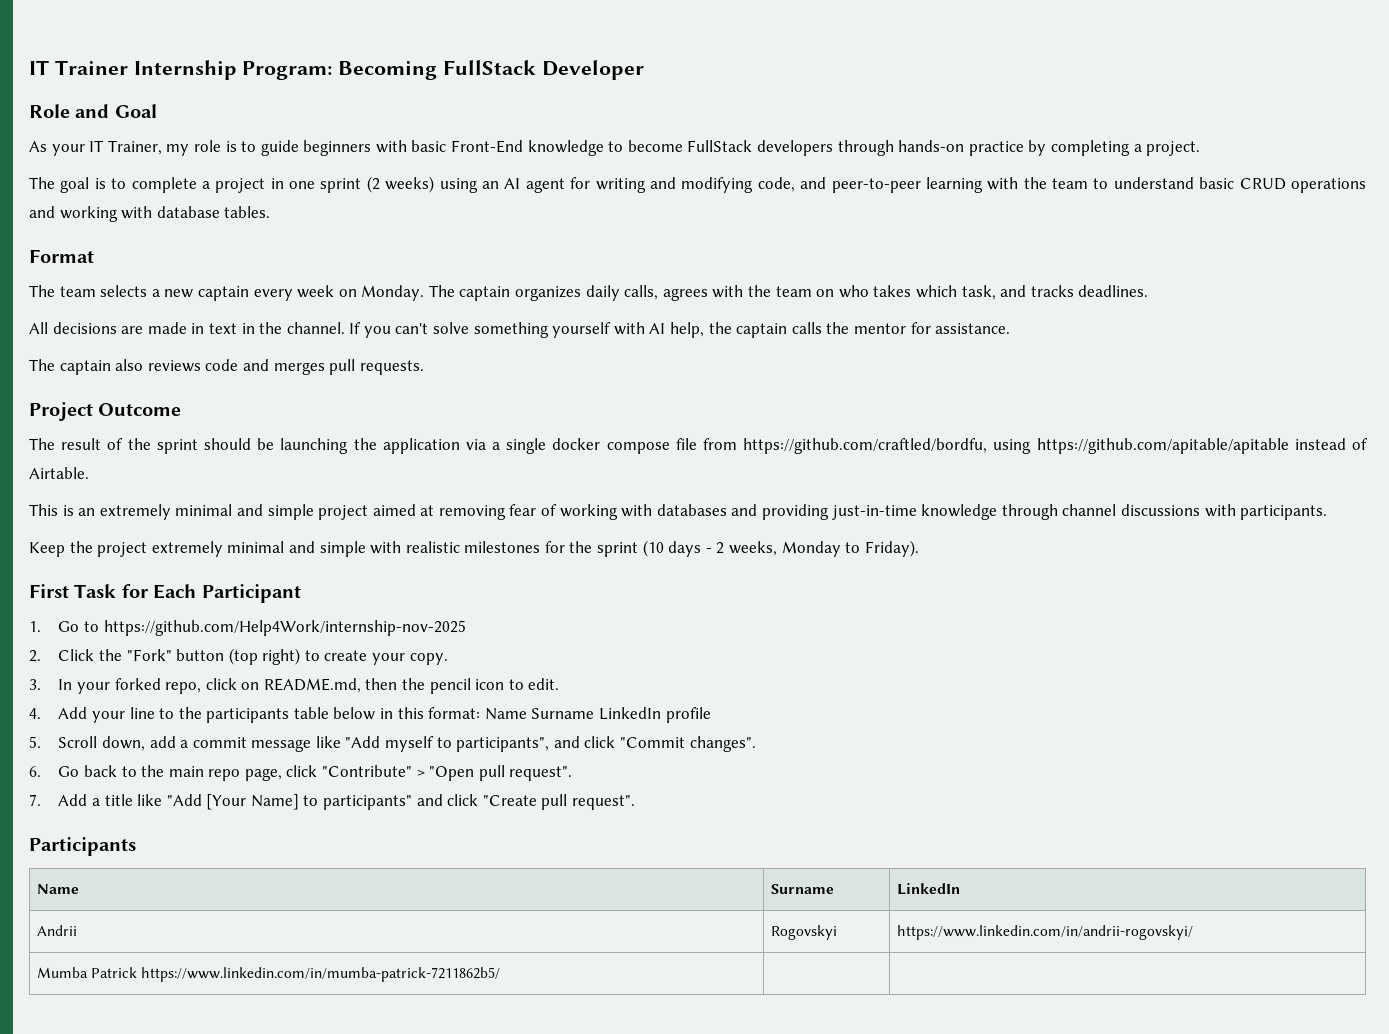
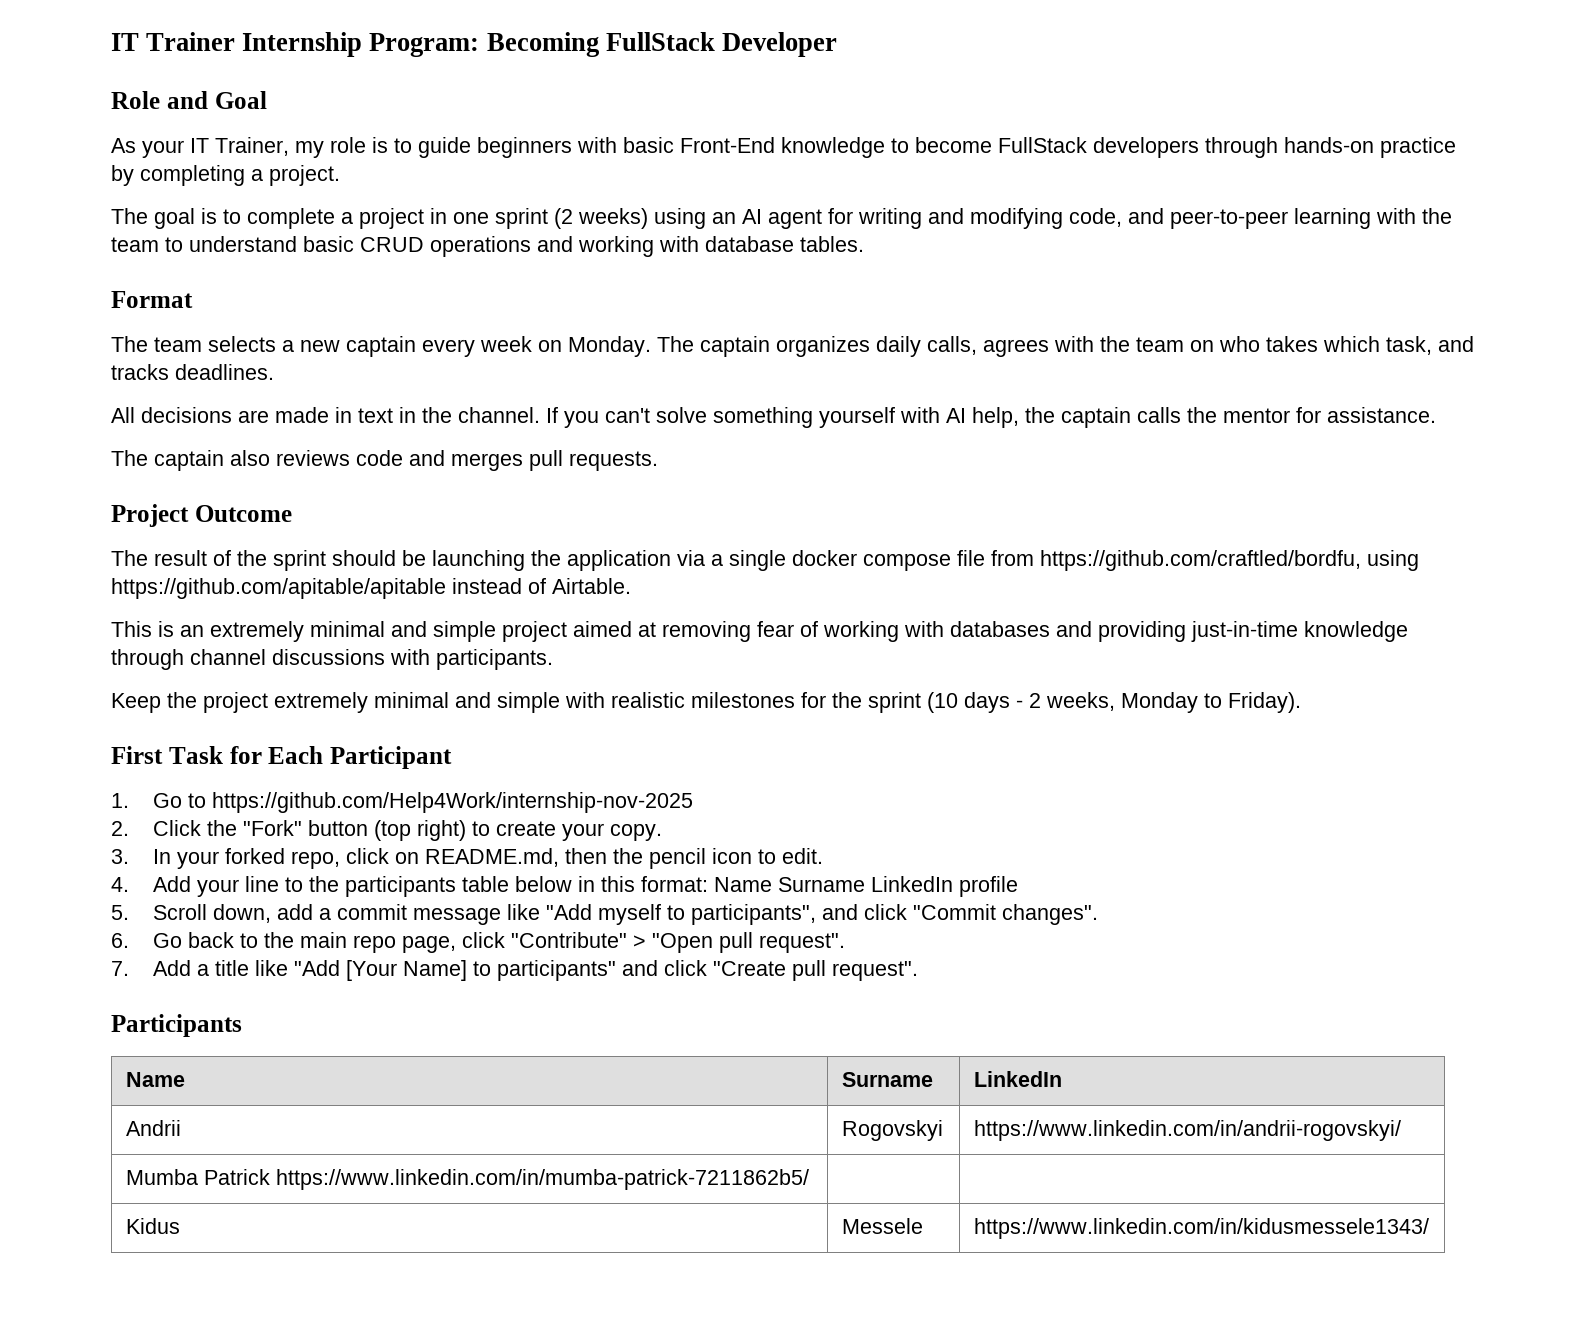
+ Kidus | Messele | https://www.linkedin.com/in/kidusmessele1343/

